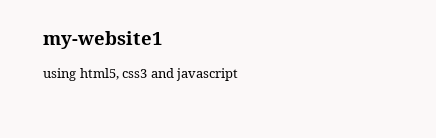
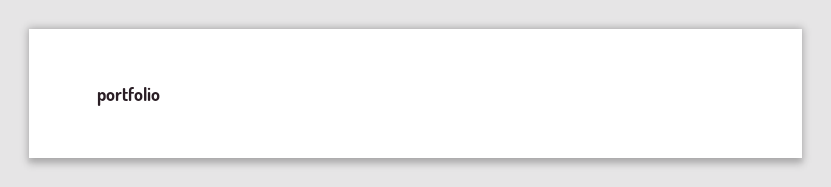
- my-website1
- using html5, css3 and javascript
+ portfolio

